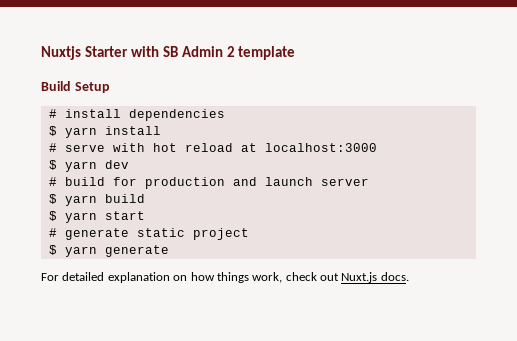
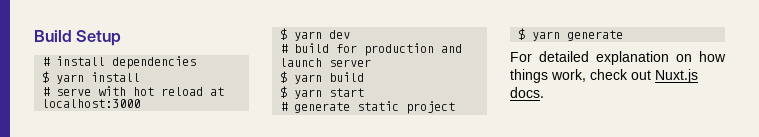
- Nuxtjs Starter with SB Admin 2 template

